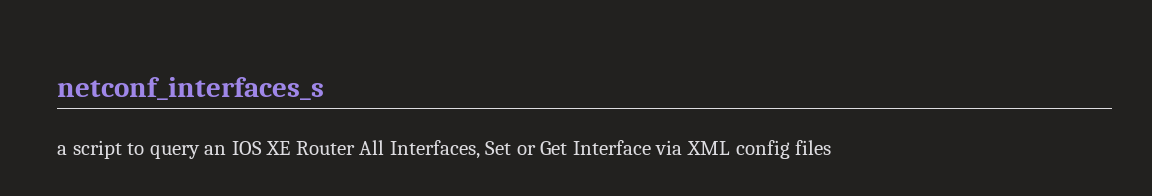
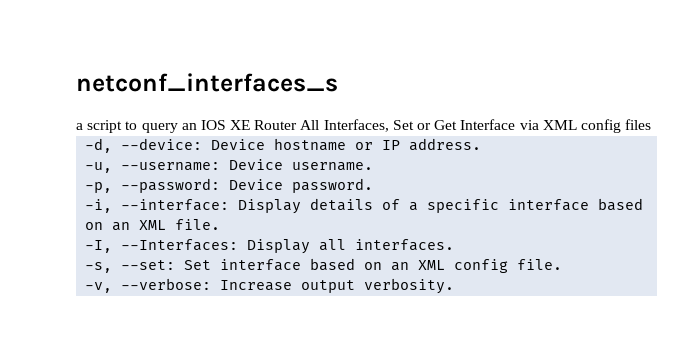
+ -d, --device: Device hostname or IP address.
+ -u, --username: Device username.
+ -p, --password: Device password.
+ -i, --interface: Display details of a specific interface based on an XML file.
+ -I, --Interfaces: Display all interfaces.
+ -s, --set: Set interface based on an XML config file.
+ -v, --verbose: Increase output verbosity.

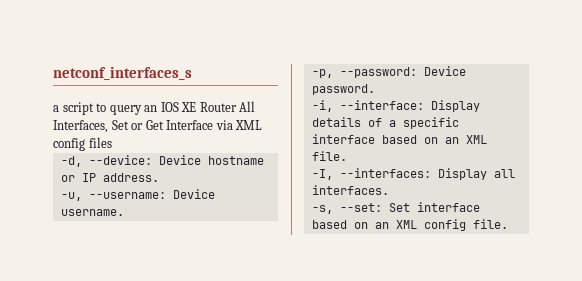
- -I, --Interfaces: Display all interfaces.
+ -I, --interfaces: Display all interfaces.
- -v, --verbose: Increase output verbosity.

